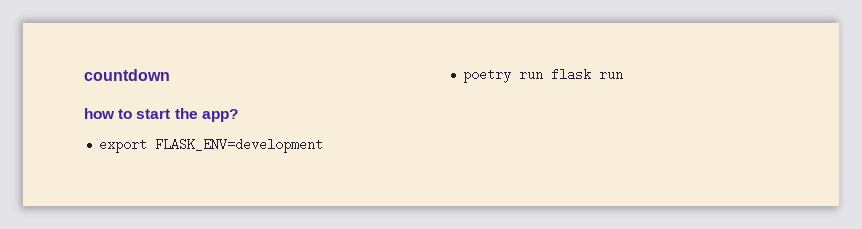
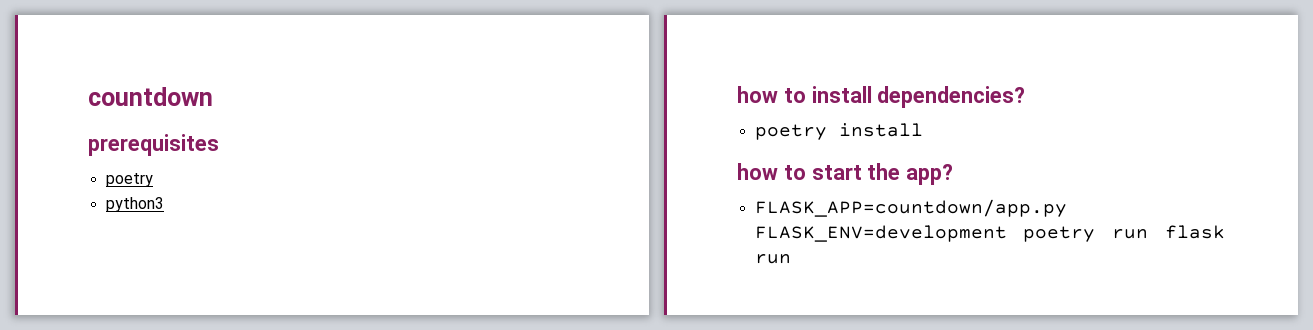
+ prerequisites
+ poetry
+ python3
+ how to install dependencies?
+ poetry install
- export FLASK_ENV=development
- poetry run flask run
+ FLASK_APP=countdown/app.py FLASK_ENV=development poetry run flask run

